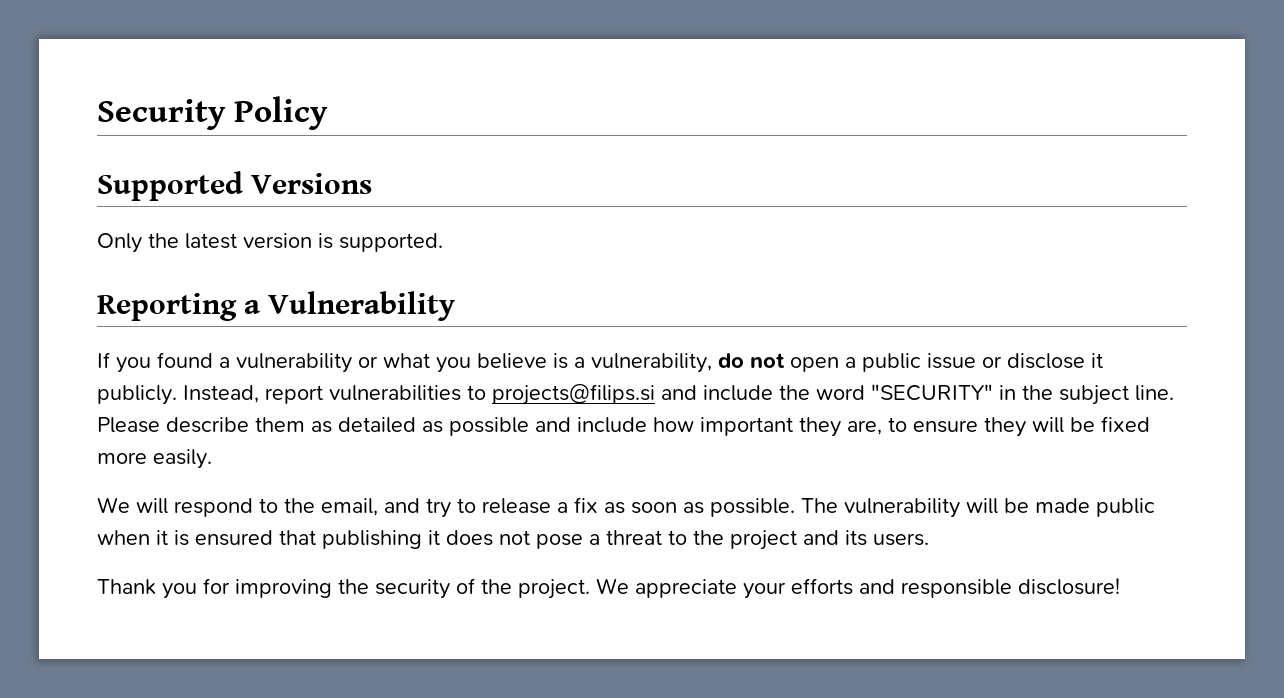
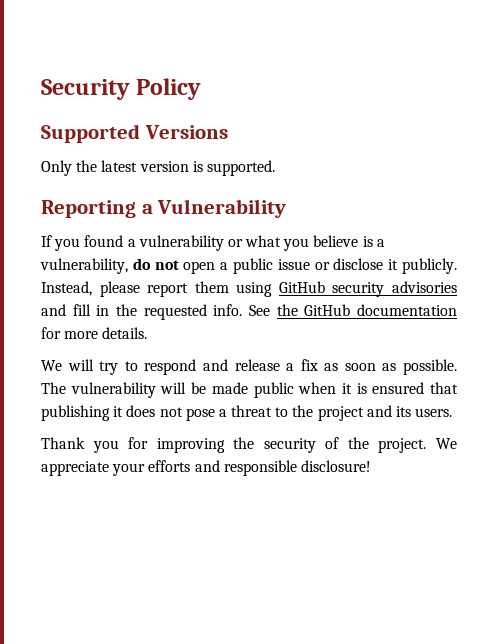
- Instead, report vulnerabilities to projects@filips.si and include the word "SECURITY" in the subject line. Please describe them as detailed as possible and include how important they are, to ensure they will be fixed more easily.
- We will respond to the email, and try to release a fix as soon as possible.
+ Instead, please report them using GitHub security advisories and fill in the requested info. See the GitHub documentation for more details.
+ We will try to respond and release a fix as soon as possible.

